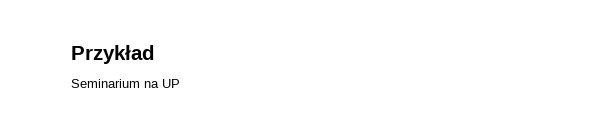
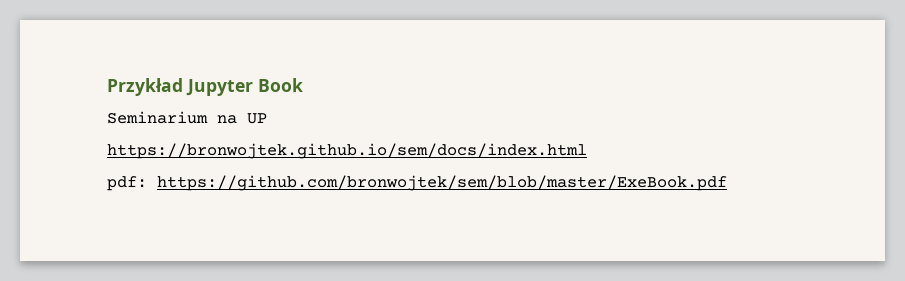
- Przykład
+ Przykład Jupyter Book
+ https://bronwojtek.github.io/sem/docs/index.html
+ pdf: https://github.com/bronwojtek/sem/blob/master/ExeBook.pdf

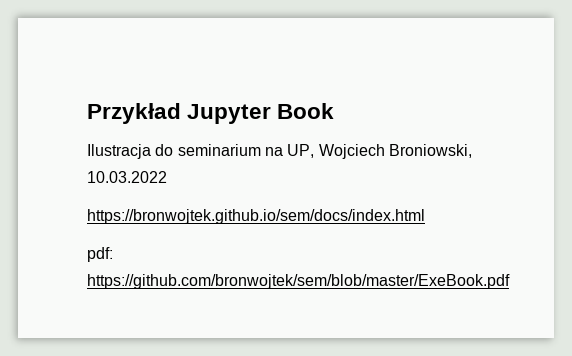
- Seminarium na UP
+ Ilustracja do seminarium na UP, Wojciech Broniowski, 10.03.2022

